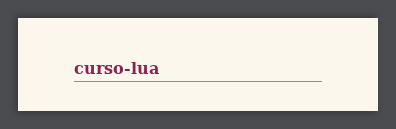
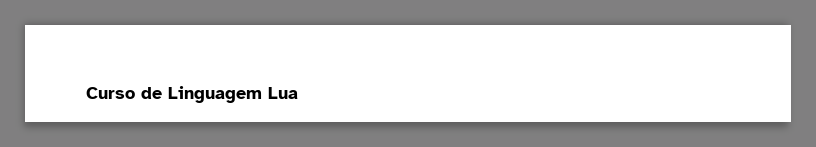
- curso-lua
+ Curso de Linguagem Lua

